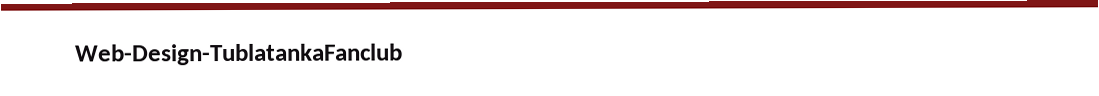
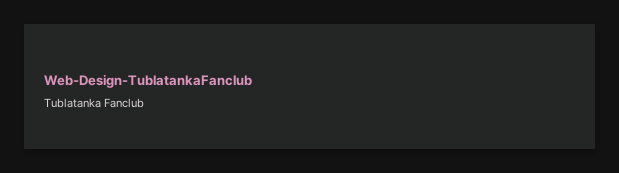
+ Tublatanka Fanclub

